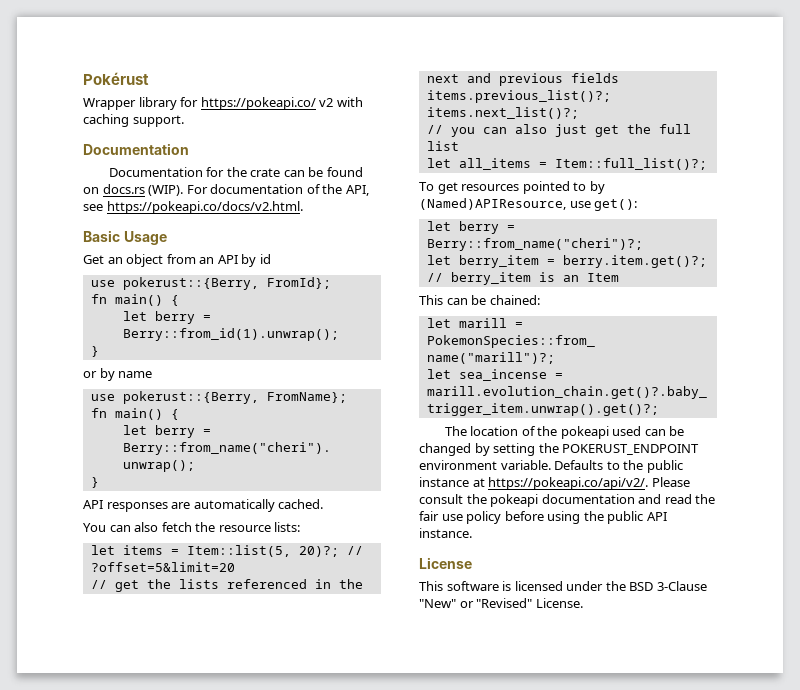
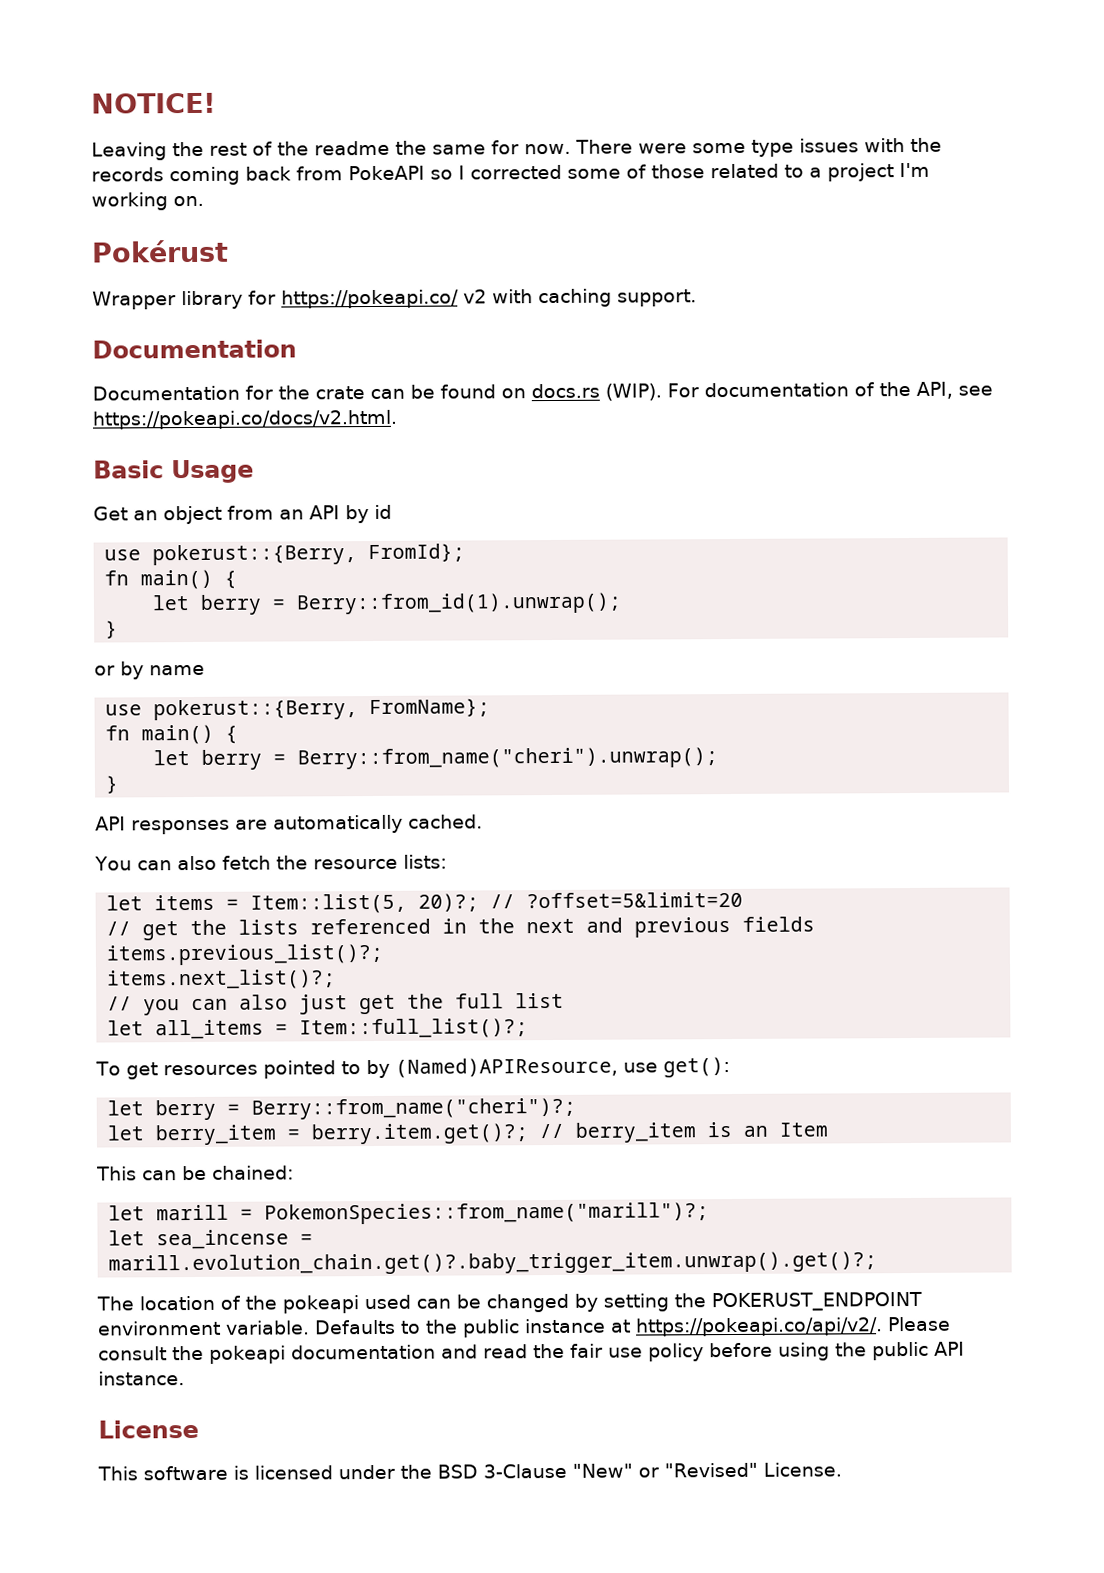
+ NOTICE!
+ Leaving the rest of the readme the same for now. There were some type issues with the records coming back from PokeAPI so I corrected some of those related to a project I'm working on.

